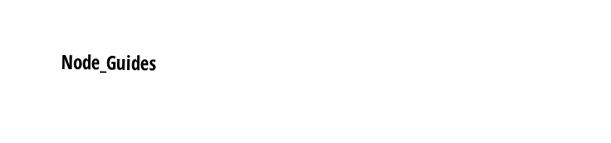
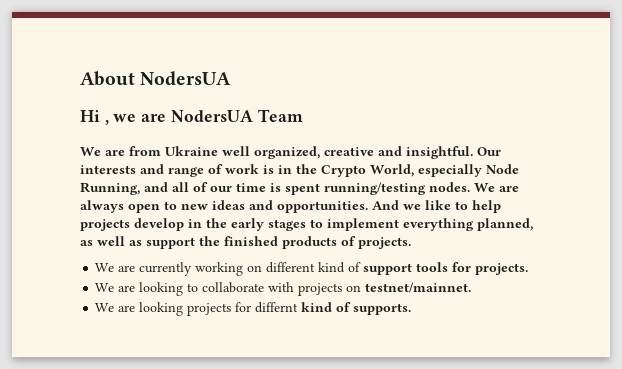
- Node_Guides
+ About NodersUA
+ Hi , we are NodersUA Team
+ We are from Ukraine well organized, creative and insightful. Our interests and range of work is in the Crypto World, especially Node Running, and all of our time is spent running/testing nodes. We are always open to new ideas and opportunities. And we like to help projects develop in the early stages to implement everything planned, as well as support the finished products of projects.
+ We are currently working on different kind of support tools for projects.
+ We are looking to collaborate with projects on testnet/mainnet.
+ We are looking projects for differnt kind of supports.

